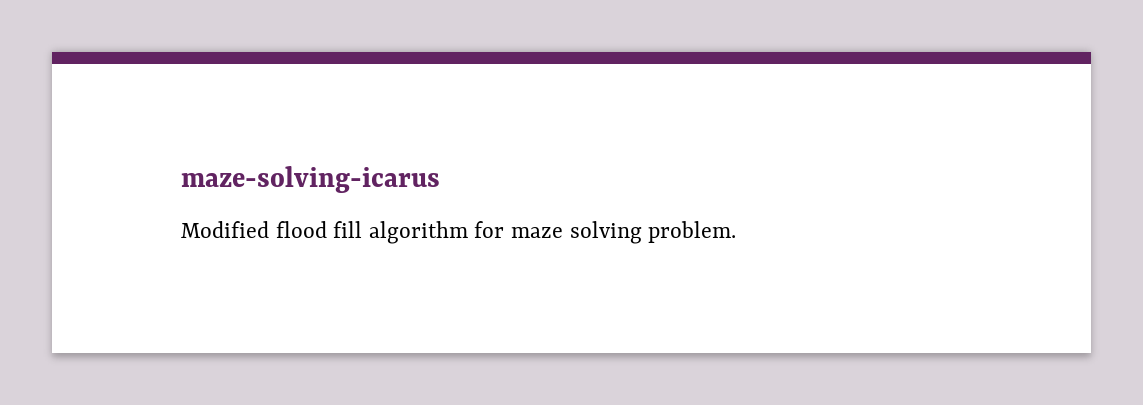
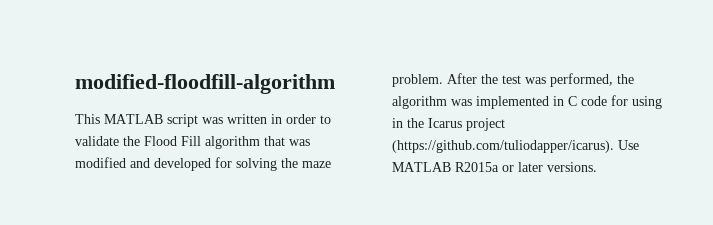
- maze-solving-icarus
- Modified flood fill algorithm for maze solving problem.
+ modified-floodfill-algorithm
+ This MATLAB script was written in order to validate the Flood Fill algorithm that was modified and developed for solving the maze problem. After the test was performed, the algorithm was implemented in C code for using in the Icarus project (https://github.com/tuliodapper/icarus). Use MATLAB R2015a or later versions.

